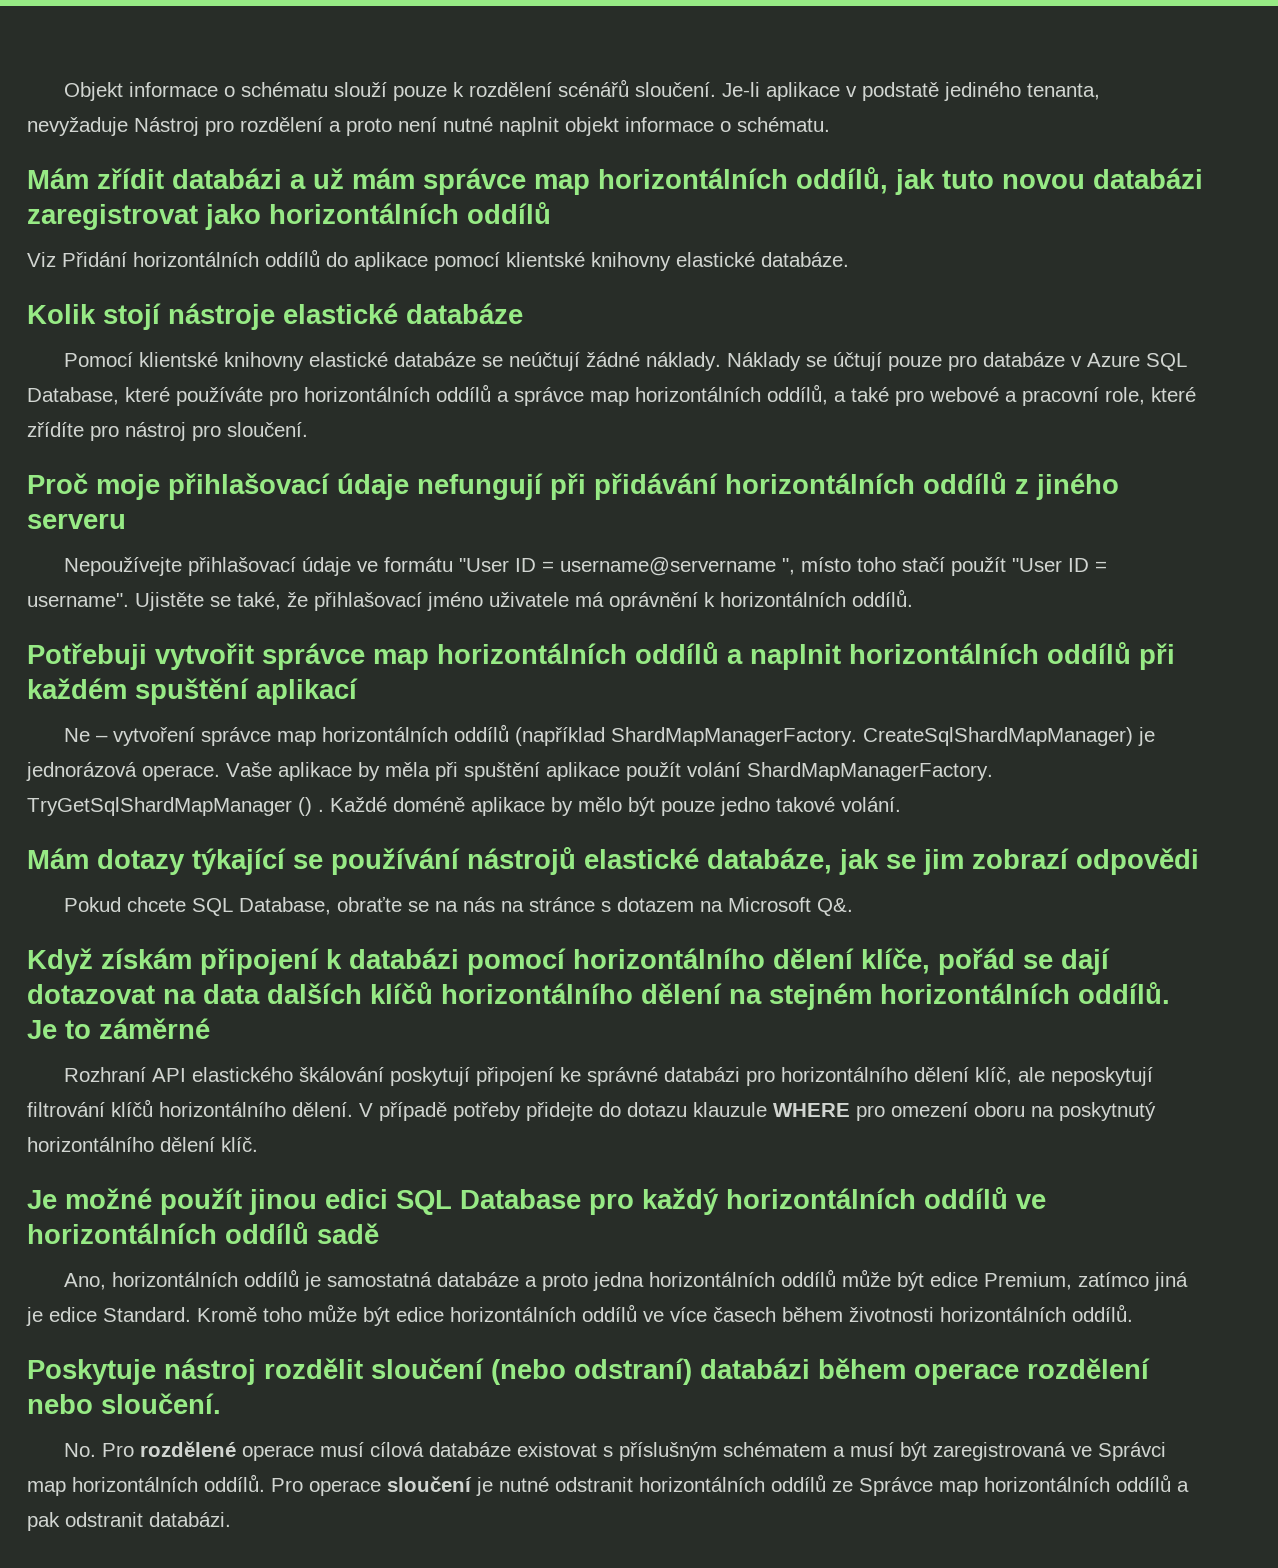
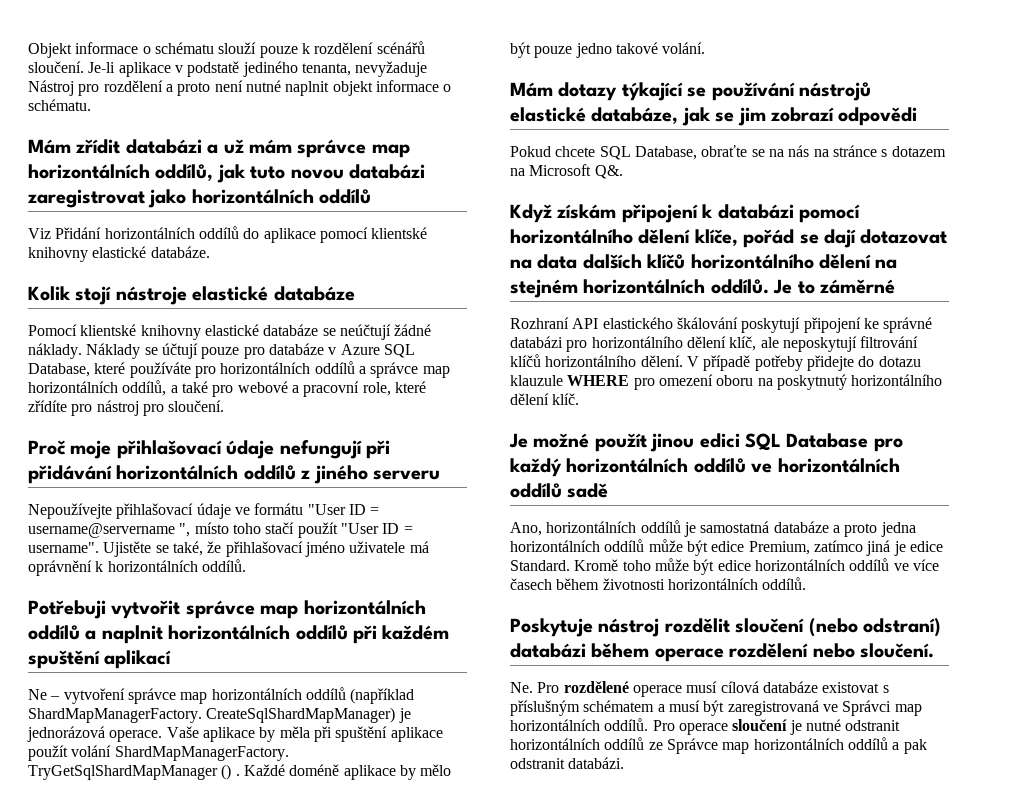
- No. Pro rozdělené operace musí cílová databáze existovat s příslušným schématem a musí být zaregistrovaná ve Správci map horizontálních oddílů.
+ Ne. Pro rozdělené operace musí cílová databáze existovat s příslušným schématem a musí být zaregistrovaná ve Správci map horizontálních oddílů.

